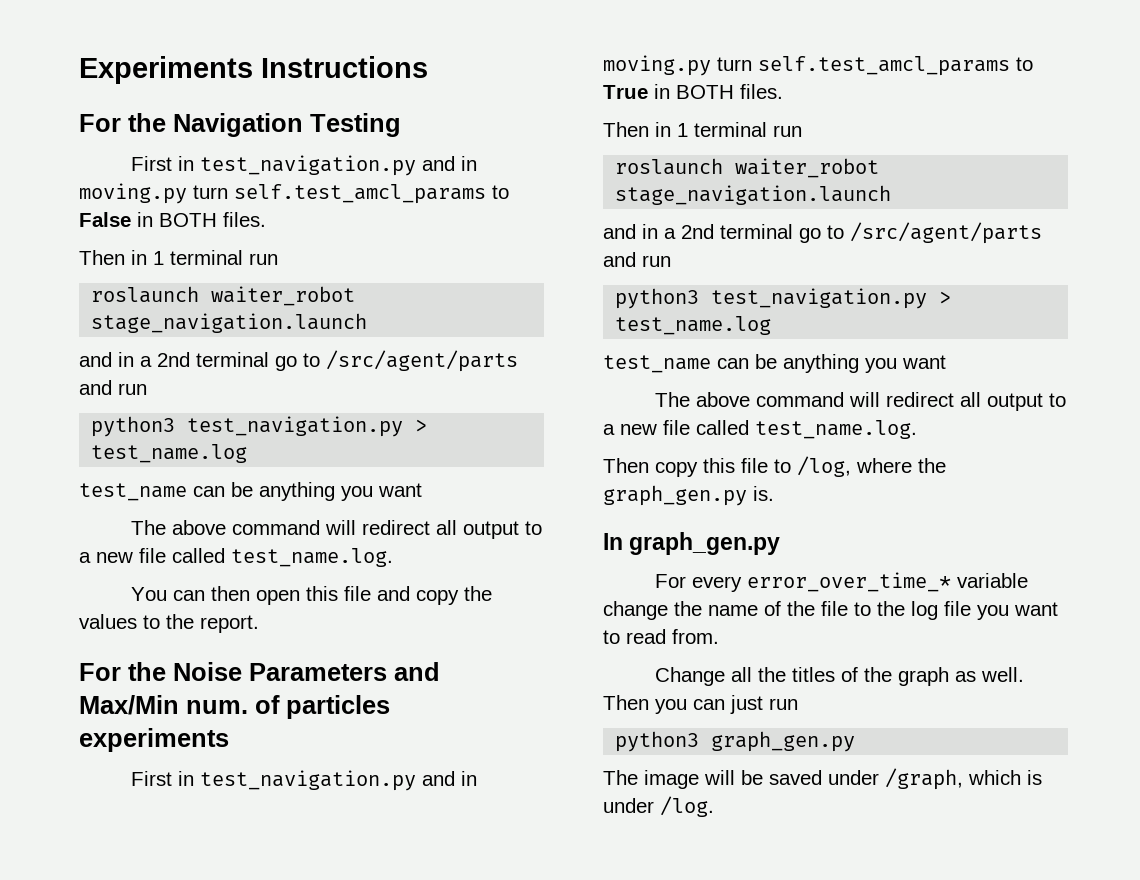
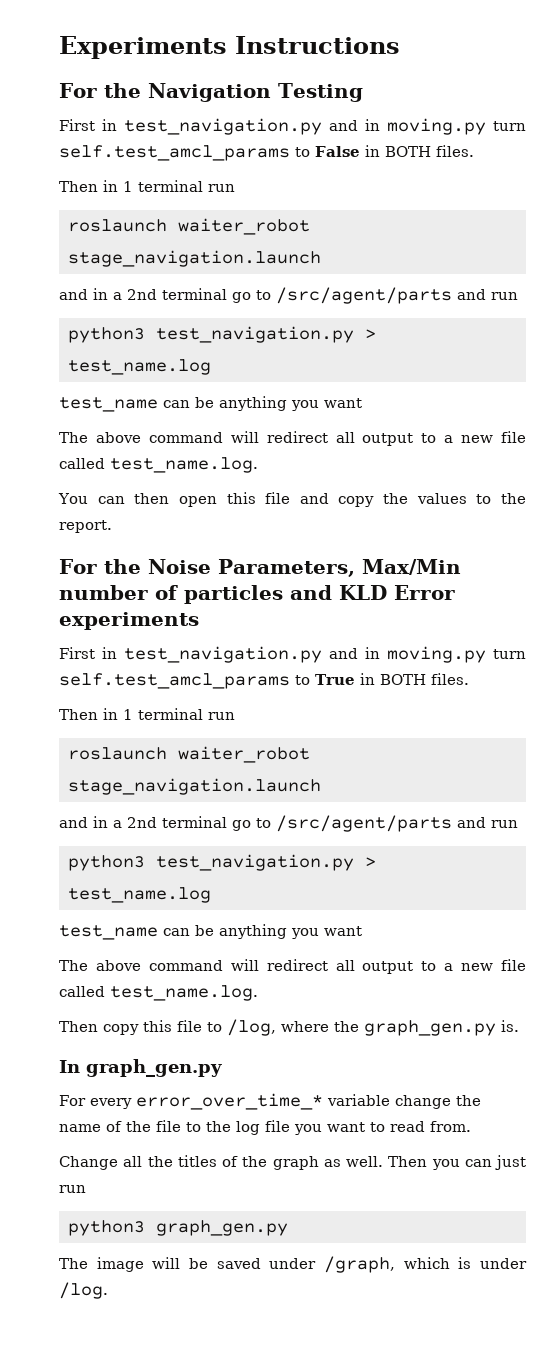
- For the Noise Parameters and Max/Min num. of particles experiments
+ For the Noise Parameters, Max/Min number of particles and KLD Error experiments

